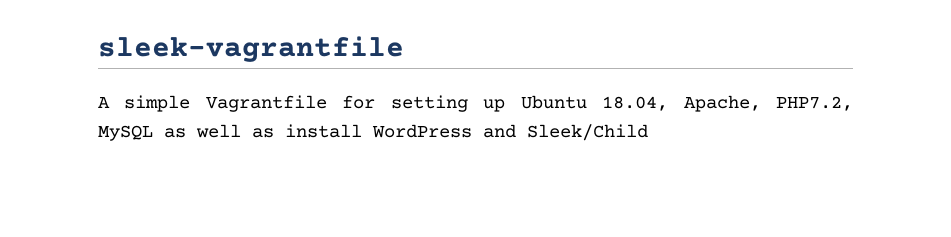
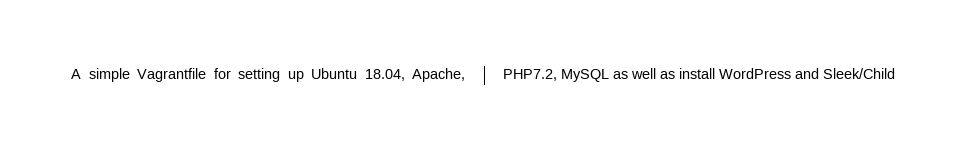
- sleek-vagrantfile

